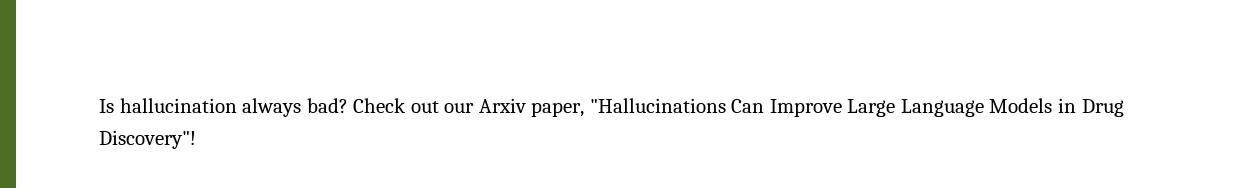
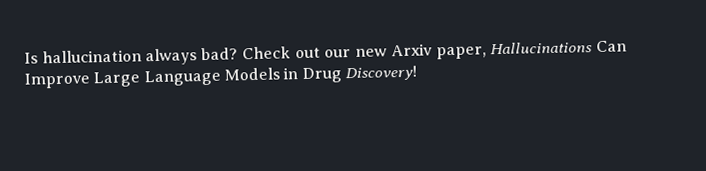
- Check out our Arxiv paper, "Hallucinations Can Improve Large Language Models in Drug Discovery"!
+ Check out our new Arxiv paper, Hallucinations Can Improve Large Language Models in Drug Discovery!

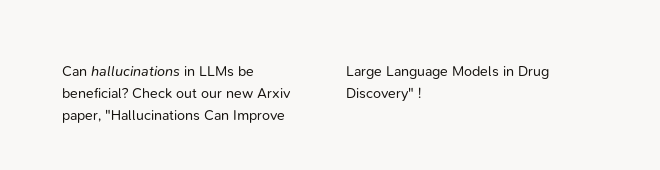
- Is hallucination always bad?
+ Can hallucinations in LLMs be beneficial?
- Check out our new Arxiv paper, Hallucinations Can Improve Large Language Models in Drug Discovery!
+ Check out our new Arxiv paper, "Hallucinations Can Improve Large Language Models in Drug Discovery" !

